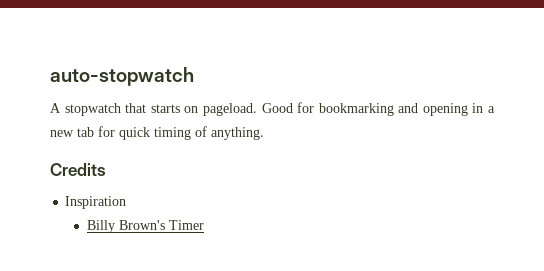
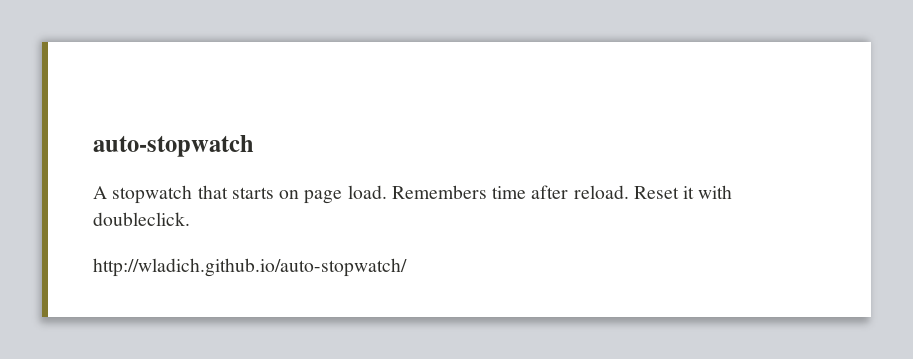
- A stopwatch that starts on pageload. Good for bookmarking and opening in a new tab for quick timing of anything.
- Credits
- Inspiration
- Billy Brown's Timer
+ A stopwatch that starts on page load. Remembers time after reload. Reset it with doubleclick.
+ http://wladich.github.io/auto-stopwatch/

